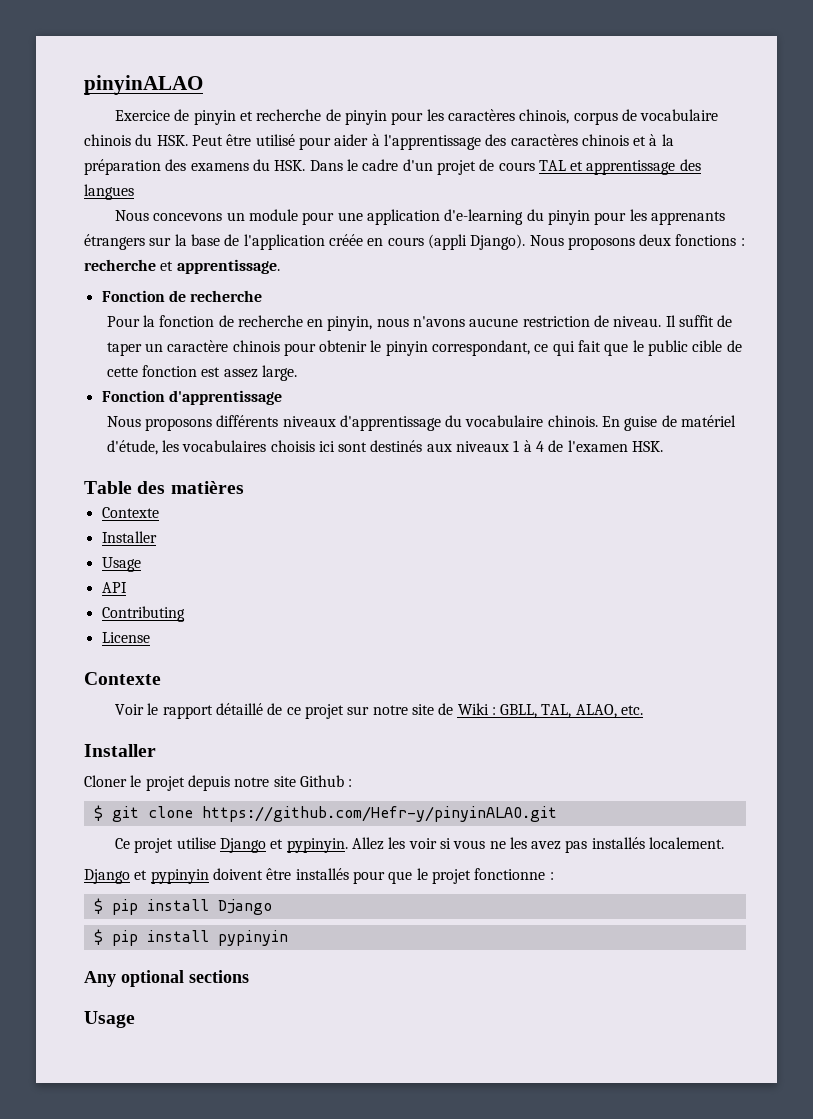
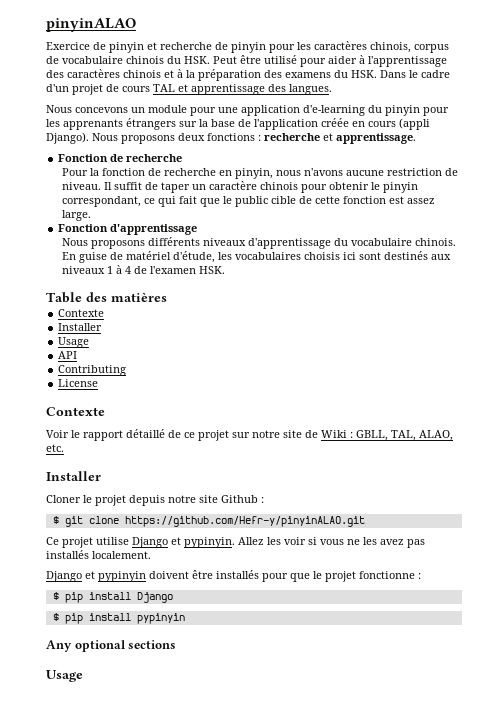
- Exercice de pinyin et recherche de pinyin pour les caractères chinois, corpus de vocabulaire chinois du HSK. Peut être utilisé pour aider à l'apprentissage des caractères chinois et à la préparation des examens du HSK. Dans le cadre d'un projet de cours TAL et apprentissage des langues
+ Exercice de pinyin et recherche de pinyin pour les caractères chinois, corpus de vocabulaire chinois du HSK. Peut être utilisé pour aider à l'apprentissage des caractères chinois et à la préparation des examens du HSK. Dans le cadre d'un projet de cours TAL et apprentissage des langues.

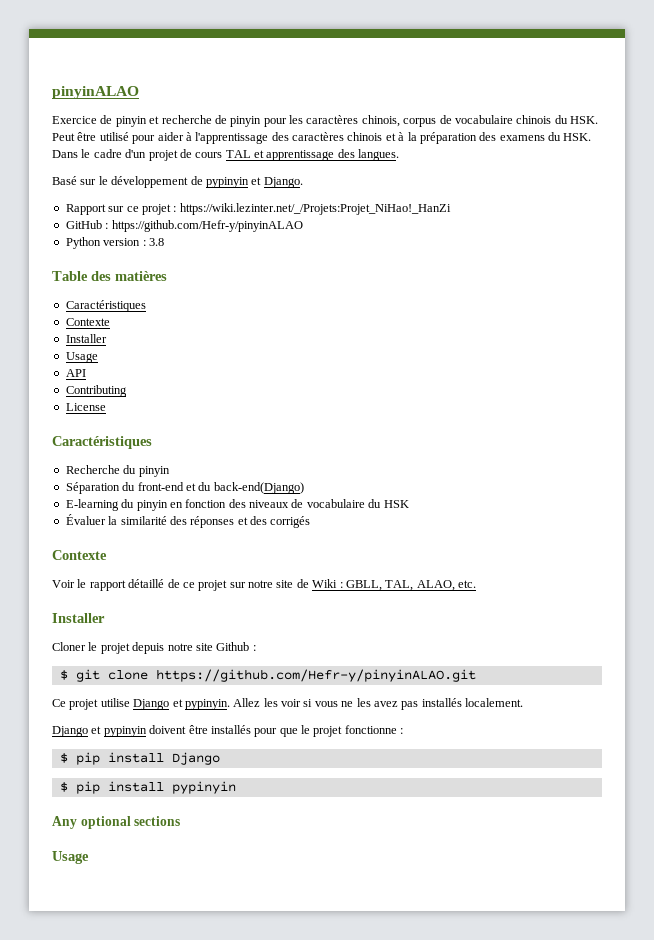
- Nous concevons un module pour une application d'e-learning du pinyin pour les apprenants étrangers sur la base de l'application créée en cours (appli Django). Nous proposons deux fonctions : recherche et apprentissage.
- Fonction de recherche
- Pour la fonction de recherche en pinyin, nous n'avons aucune restriction de niveau. Il suffit de taper un caractère chinois pour obtenir le pinyin correspondant, ce qui fait que le public cible de cette fonction est assez large.
- Fonction d'apprentissage
- Nous proposons différents niveaux d'apprentissage du vocabulaire chinois. En guise de matériel d'étude, les vocabulaires choisis ici sont destinés aux niveaux 1 à 4 de l'examen HSK.
+ Basé sur le développement de pypinyin et Django.
+ Rapport sur ce projet : https://wiki.lezinter.net/_/Projets:Projet_NiHao!_HanZi
+ GitHub : https://github.com/Hefr-y/pinyinALAO
+ Python version : 3.8
  Table des matières
+ Caractéristiques
  License
+ Caractéristiques
+ Recherche du pinyin
+ Séparation du front-end et du back-end(Django)
+ E-learning du pinyin en fonction des niveaux de vocabulaire du HSK
+ Évaluer la similarité des réponses et des corrigés

